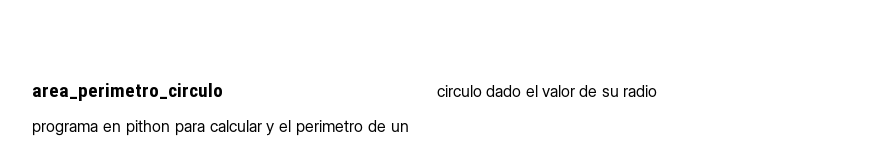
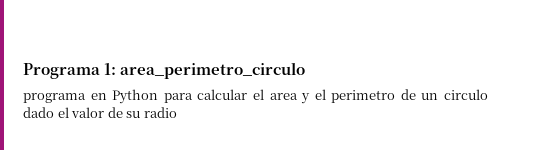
- area_perimetro_circulo
+ Programa 1: area_perimetro_circulo
- programa en pithon para calcular y el perimetro de un circulo dado el valor de su radio
+ programa en Python para calcular el area y el perimetro de un circulo dado el valor de su radio

